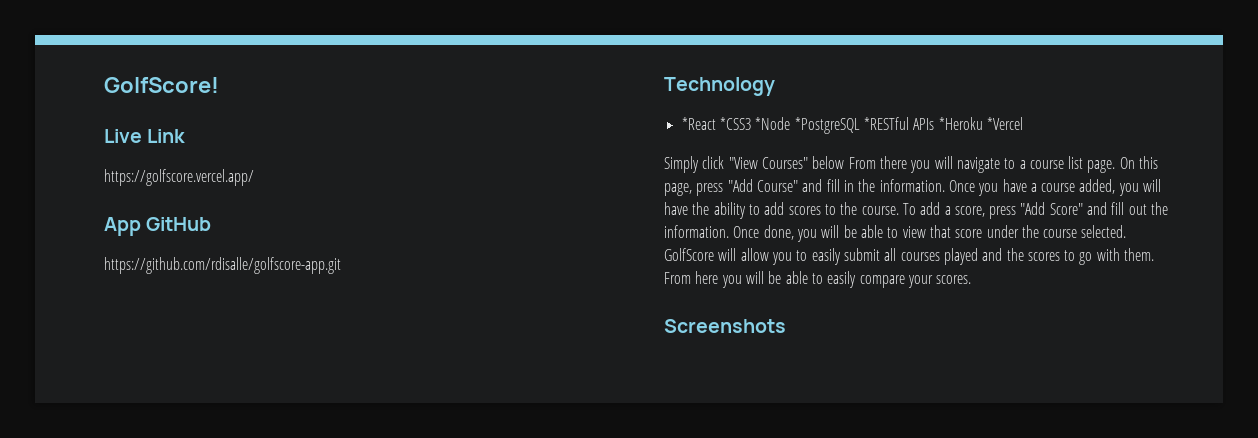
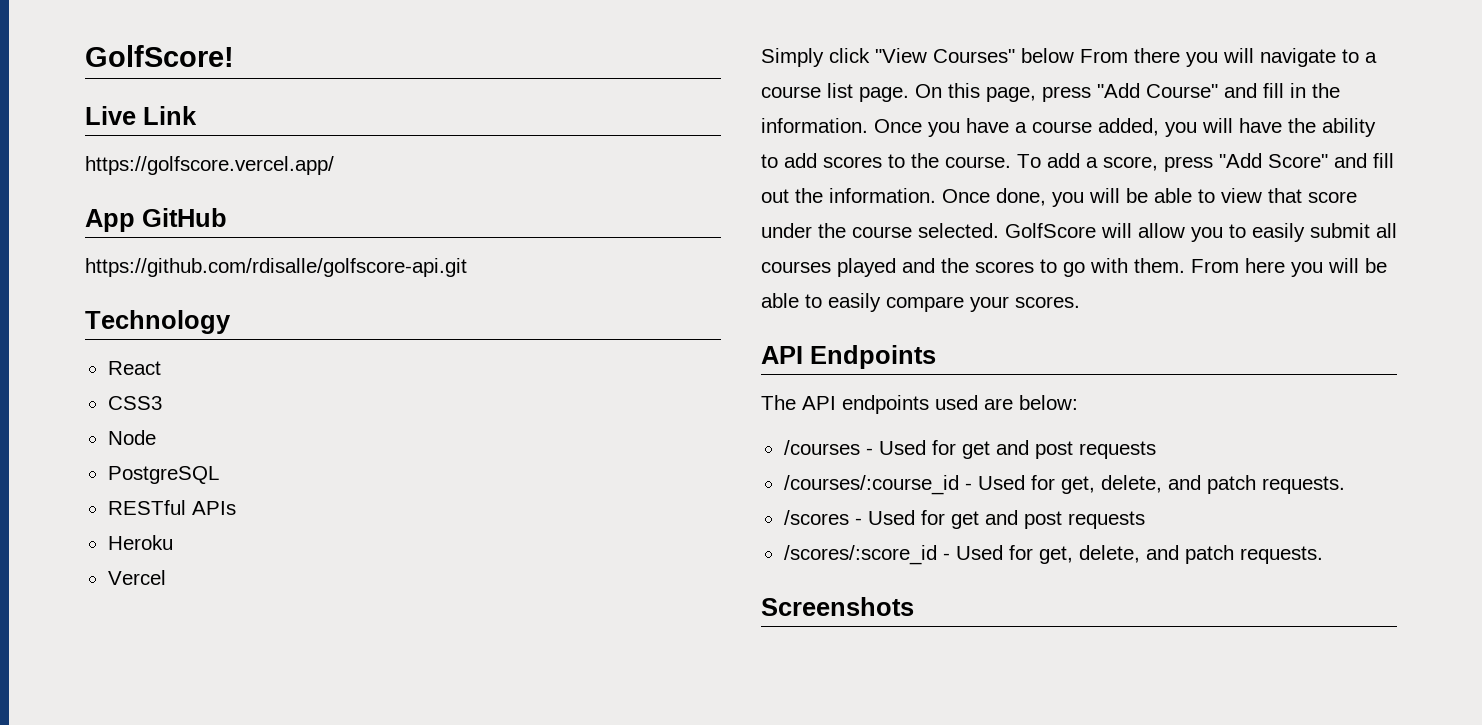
- https://github.com/rdisalle/golfscore-app.git
+ https://github.com/rdisalle/golfscore-api.git
- *React *CSS3 *Node *PostgreSQL *RESTful APIs *Heroku *Vercel
+ React
+ CSS3
+ Node
+ PostgreSQL
+ RESTful APIs
+ Heroku
+ Vercel
+ API Endpoints
+ The API endpoints used are below:
+ /courses - Used for get and post requests
+ /courses/:course_id - Used for get, delete, and patch requests.
+ /scores - Used for get and post requests
+ /scores/:score_id - Used for get, delete, and patch requests.

